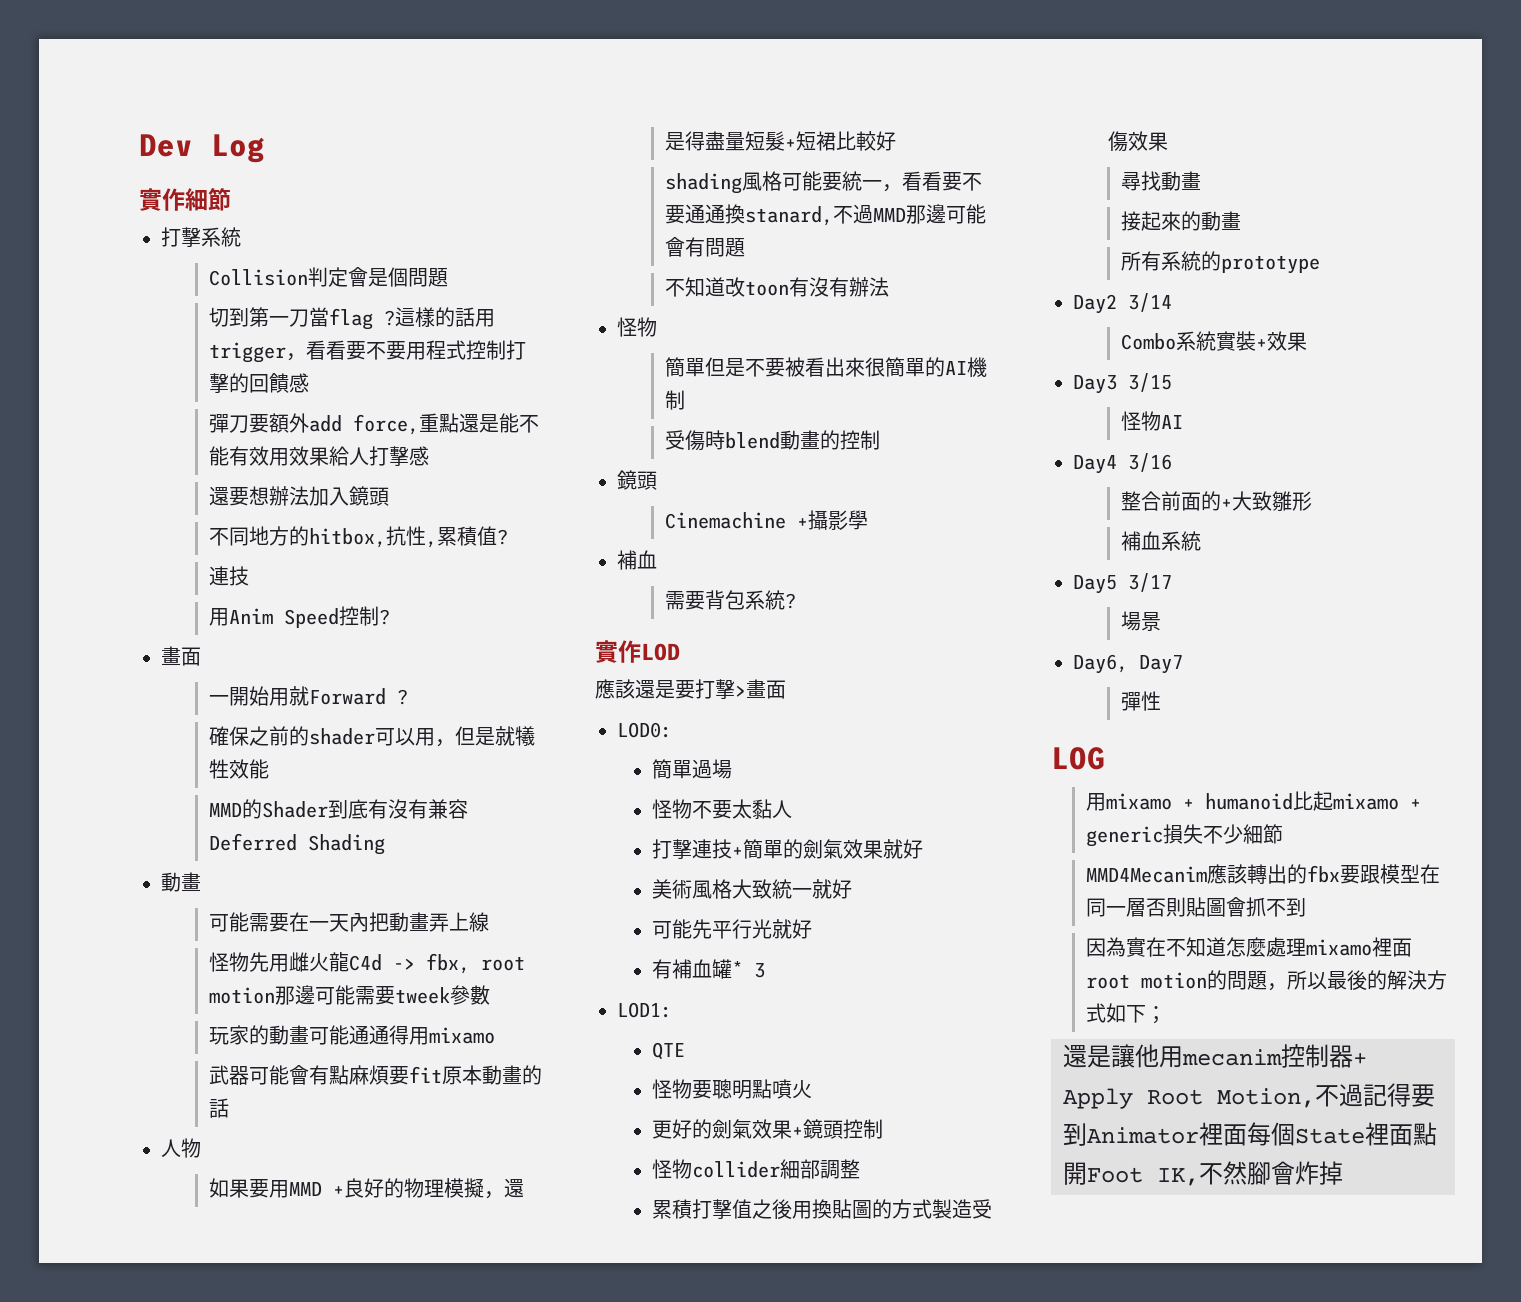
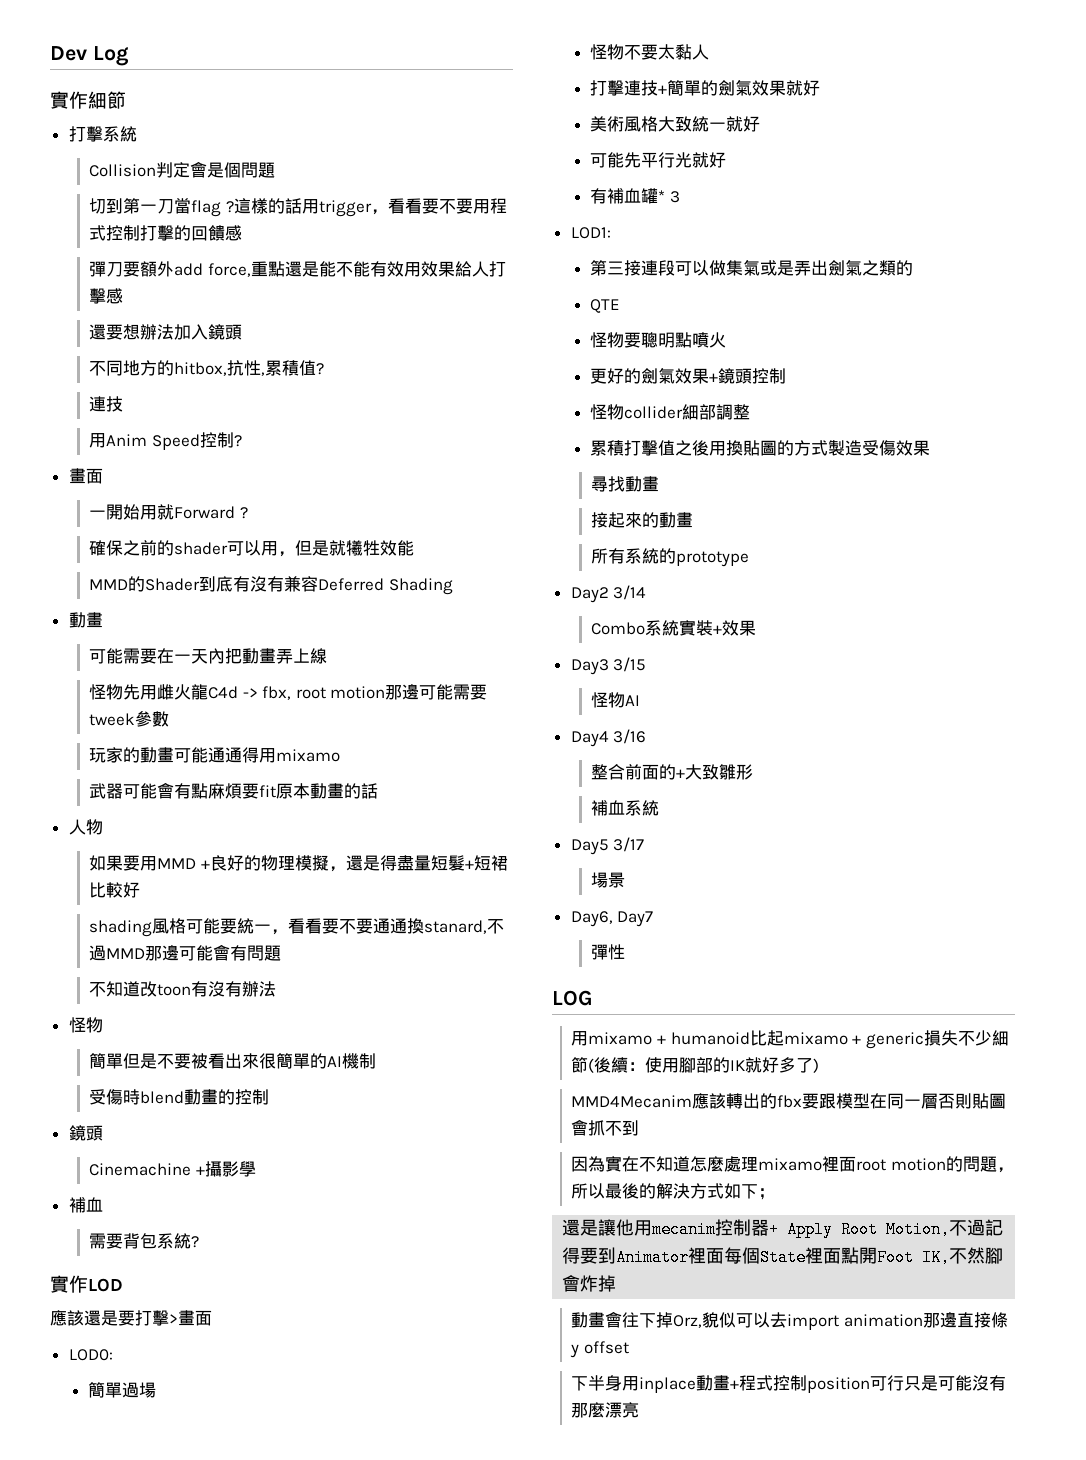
+ 第三接連段可以做集氣或是弄出劍氣之類的
- 用mixamo + humanoid比起mixamo + generic損失不少細節
+ 用mixamo + humanoid比起mixamo + generic損失不少細節(後續：使用腳部的IK就好多了)
+ 動畫會往下掉Orz,貌似可以去import animation那邊直接條y offset
+ 下半身用inplace動畫+程式控制position可行只是可能沒有那麼漂亮

